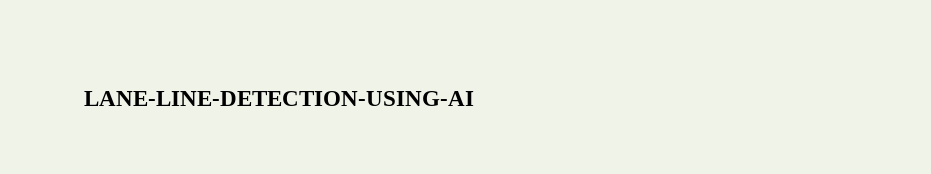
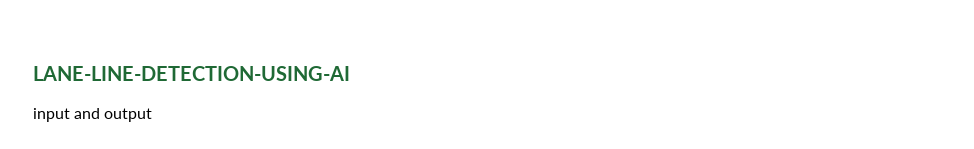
+ input and output

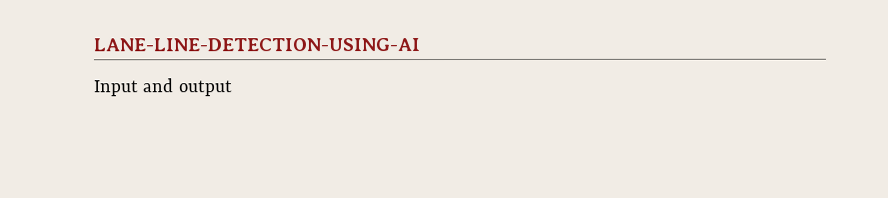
- input and output
+ Input and output

